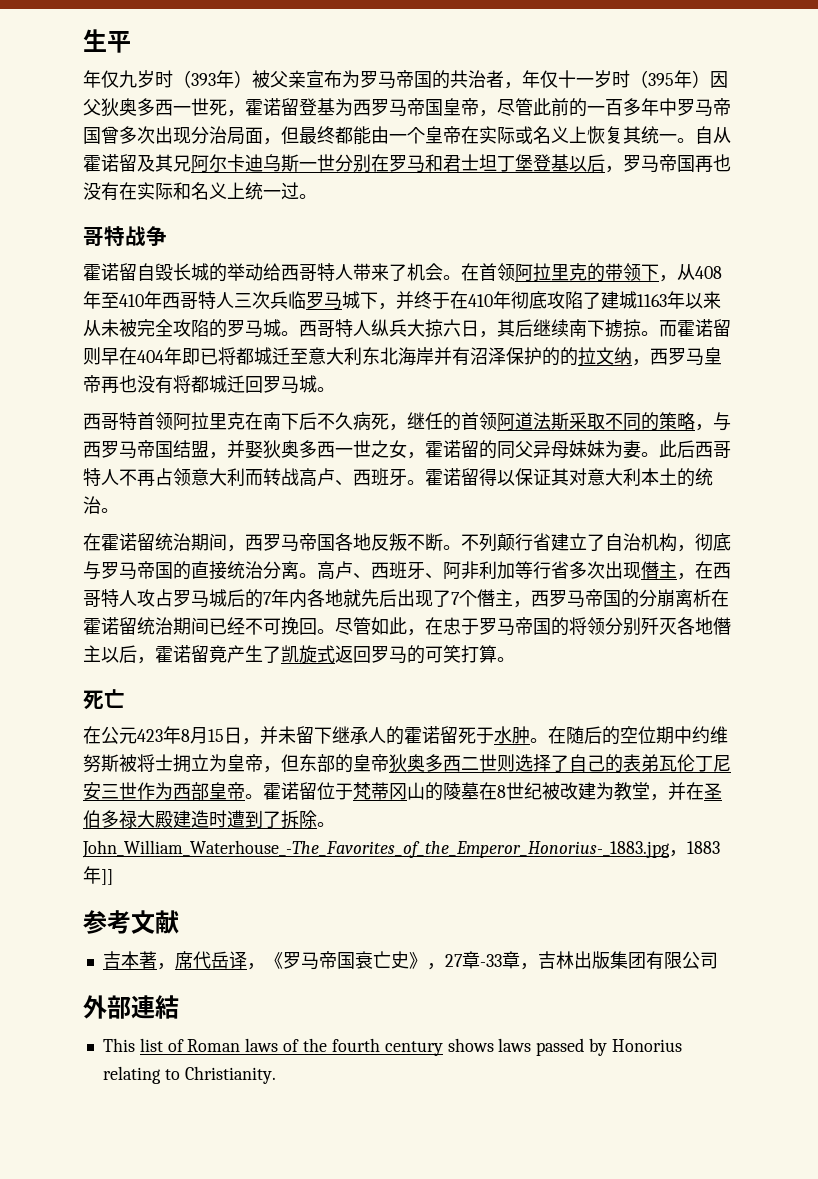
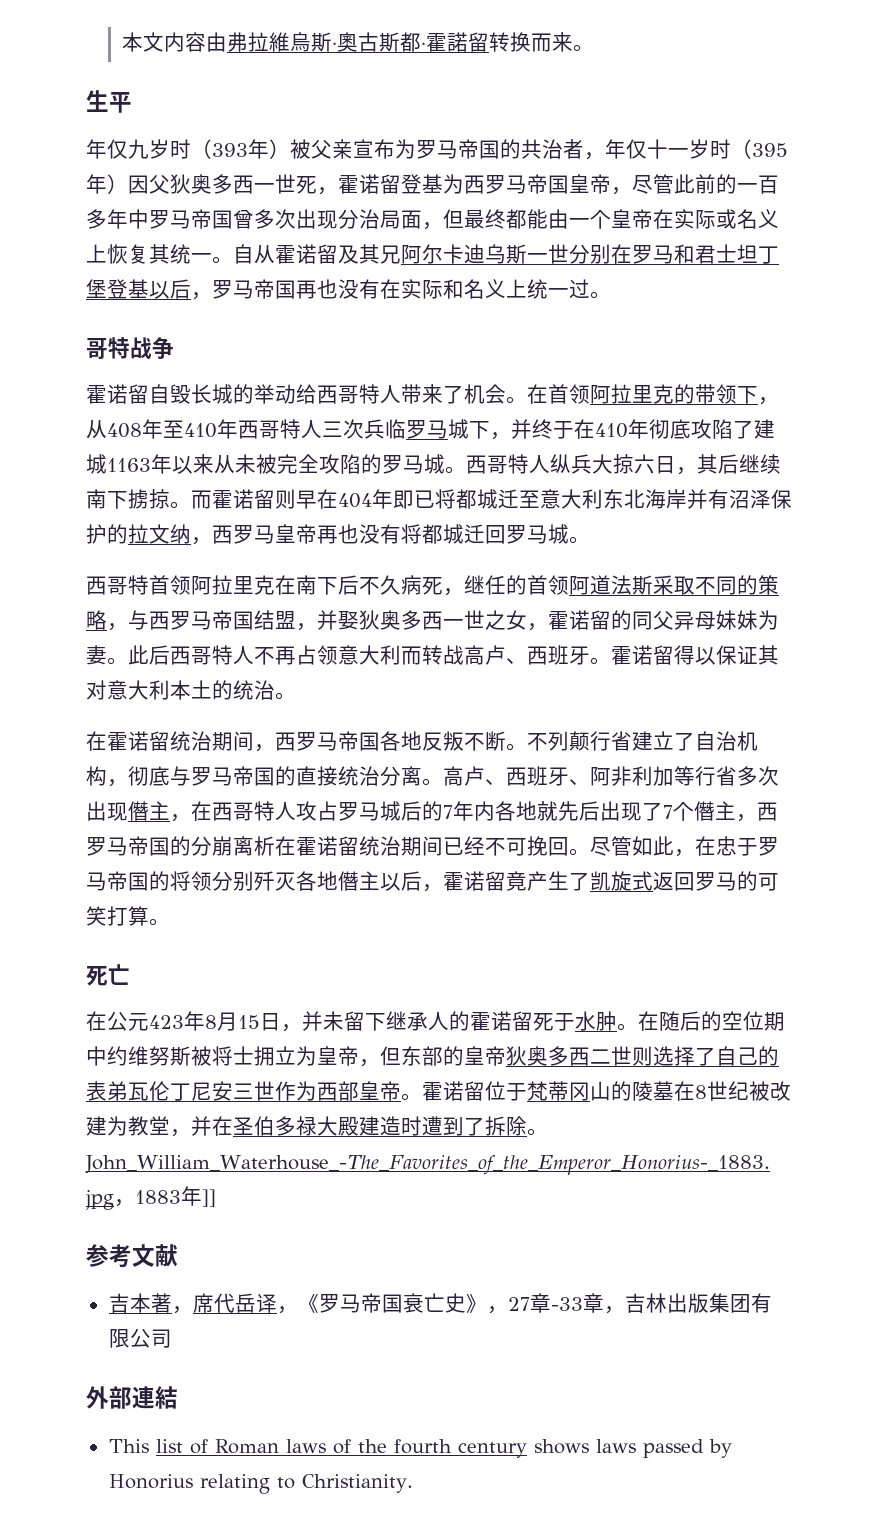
+ 本文内容由弗拉維烏斯·奧古斯都·霍諾留转换而来。
- 而霍诺留则早在404年即已将都城迁至意大利东北海岸并有沼泽保护的的拉文纳，西罗马皇帝再也没有将都城迁回罗马城。
+ 而霍诺留则早在404年即已将都城迁至意大利东北海岸并有沼泽保护的拉文纳，西罗马皇帝再也没有将都城迁回罗马城。

